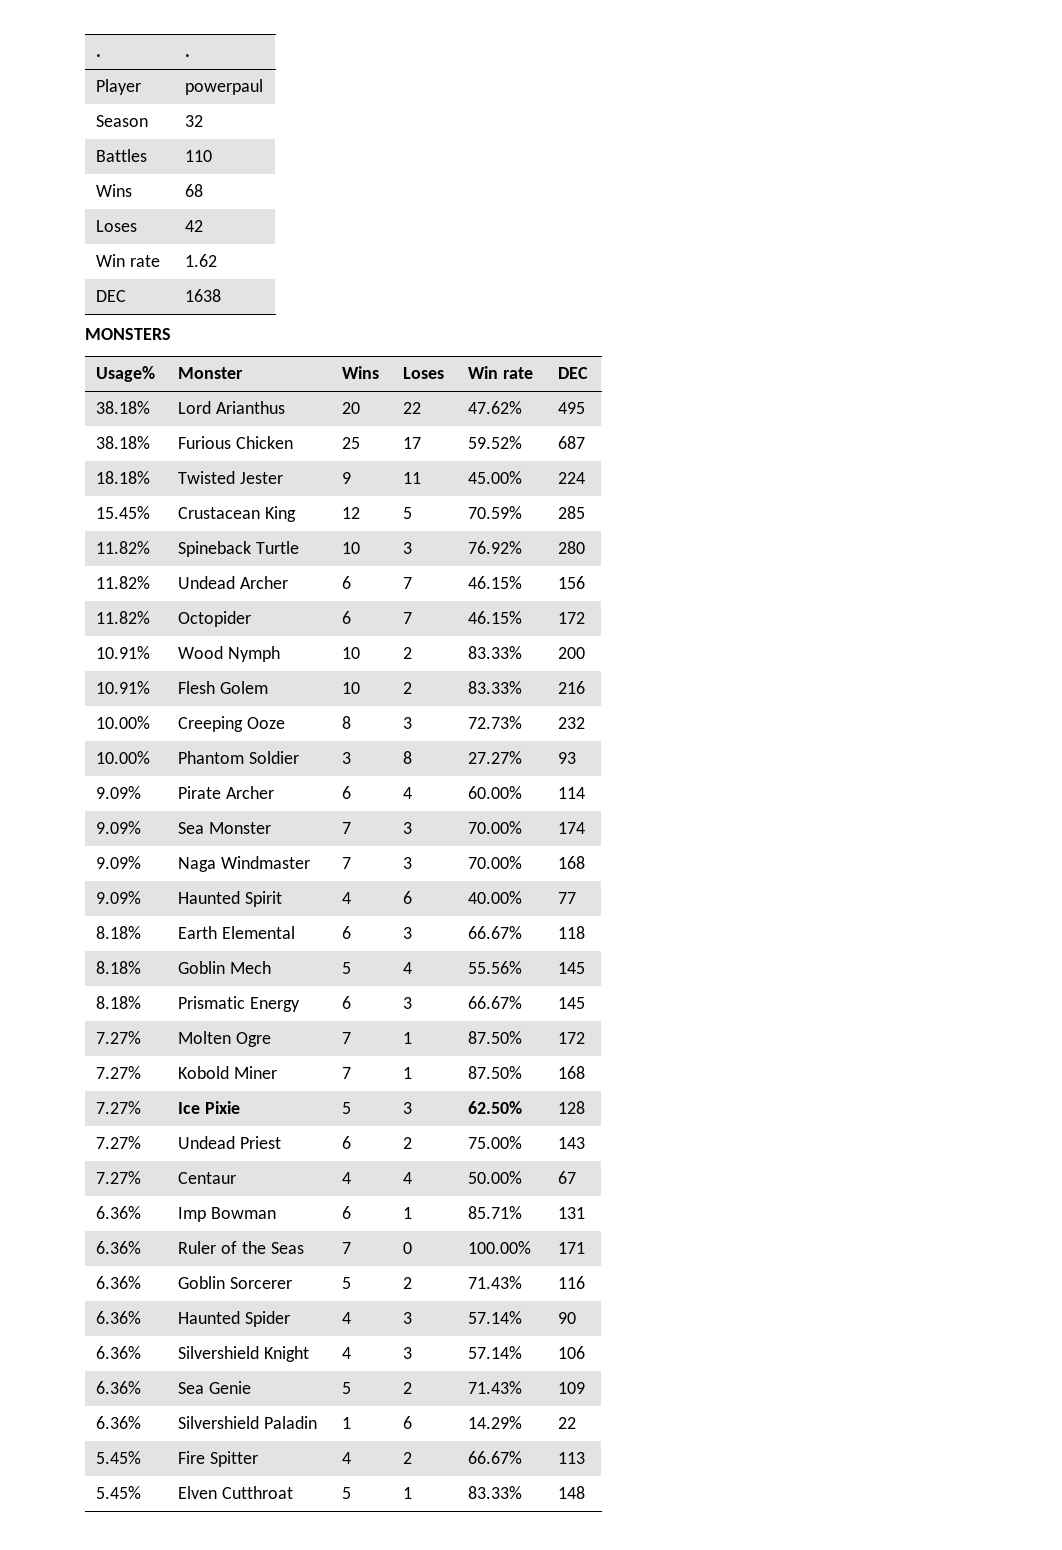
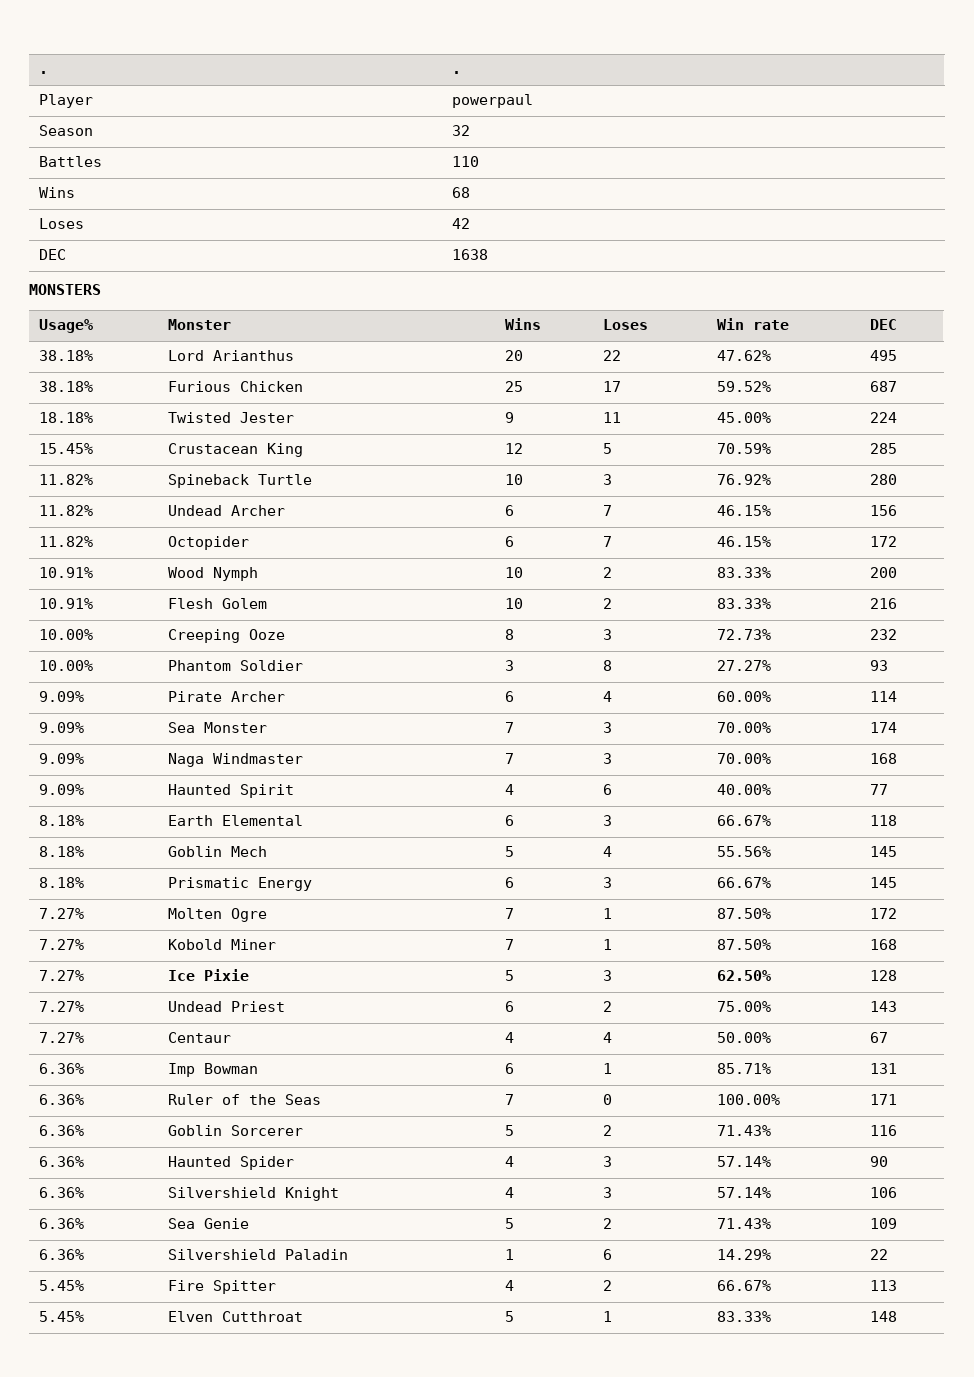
- Win rate | 1.62

